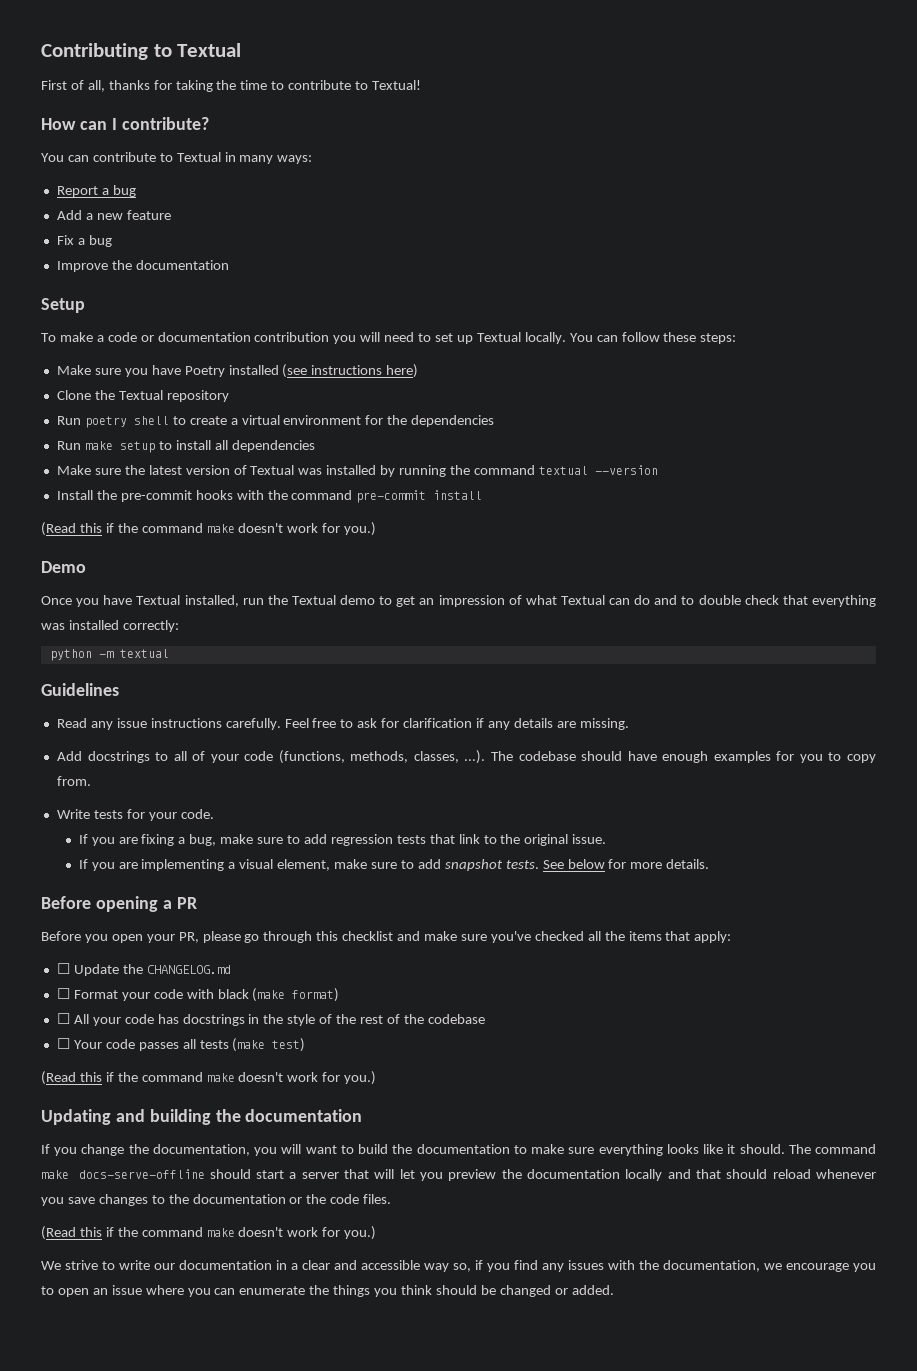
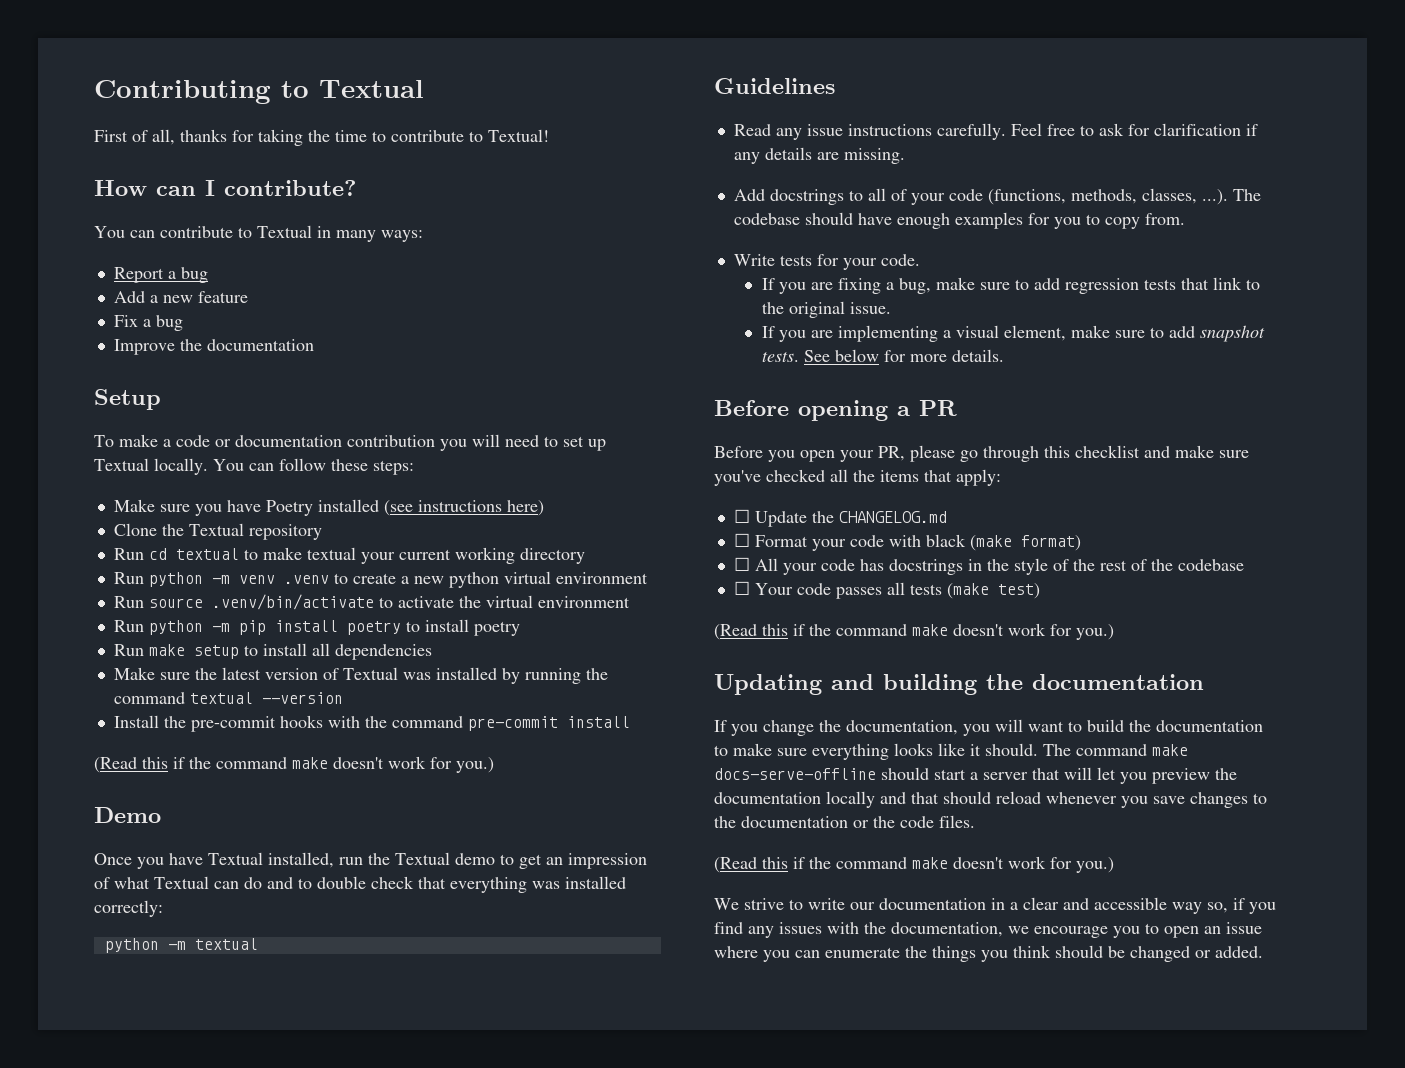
- Run poetry shell to create a virtual environment for the dependencies
+ Run cd textual to make textual your current working directory
+ Run python -m venv .venv to create a new python virtual environment
+ Run source .venv/bin/activate to activate the virtual environment
+ Run python -m pip install poetry to install poetry

